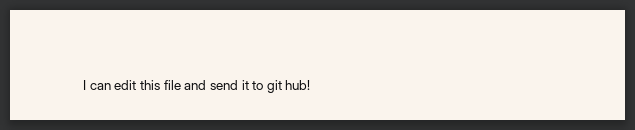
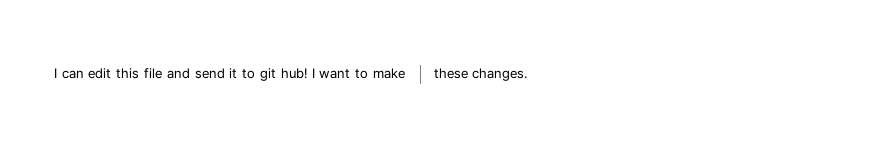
+ I want to make these changes.

